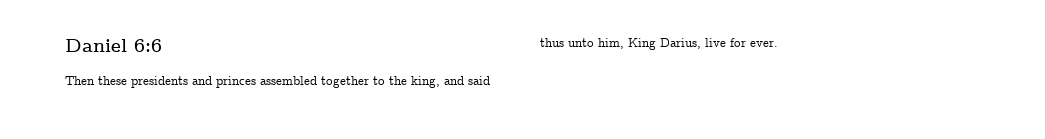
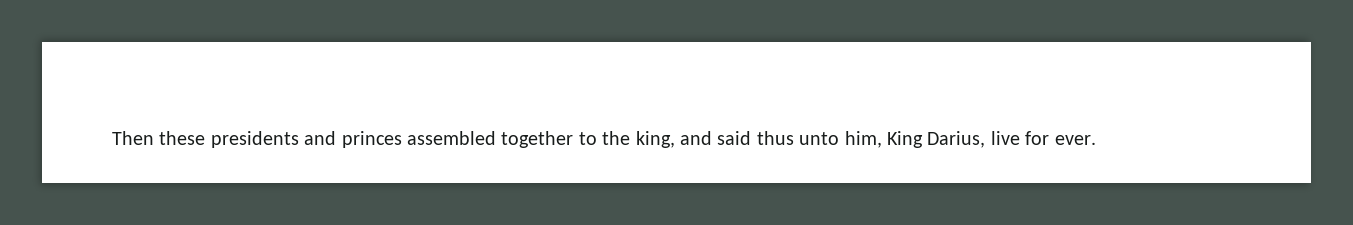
- Daniel 6:6

